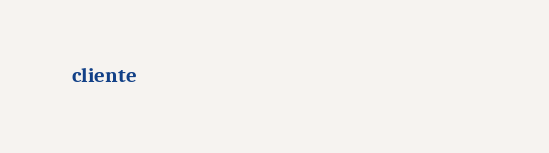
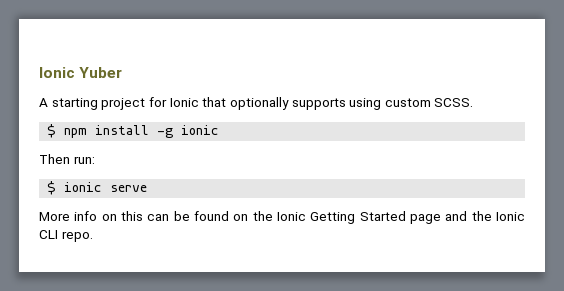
- cliente
+ Ionic Yuber
+ A starting project for Ionic that optionally supports using custom SCSS.
+ $ npm install -g ionic
+ Then run:
+ $ ionic serve
+ More info on this can be found on the Ionic Getting Started page and the Ionic CLI repo.

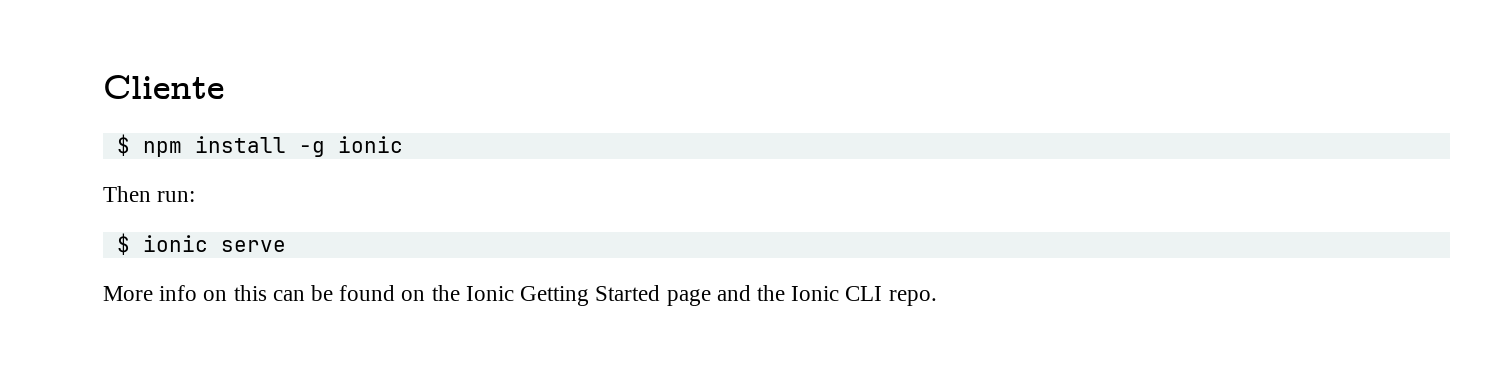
- Ionic Yuber
- A starting project for Ionic that optionally supports using custom SCSS.
+ Cliente

